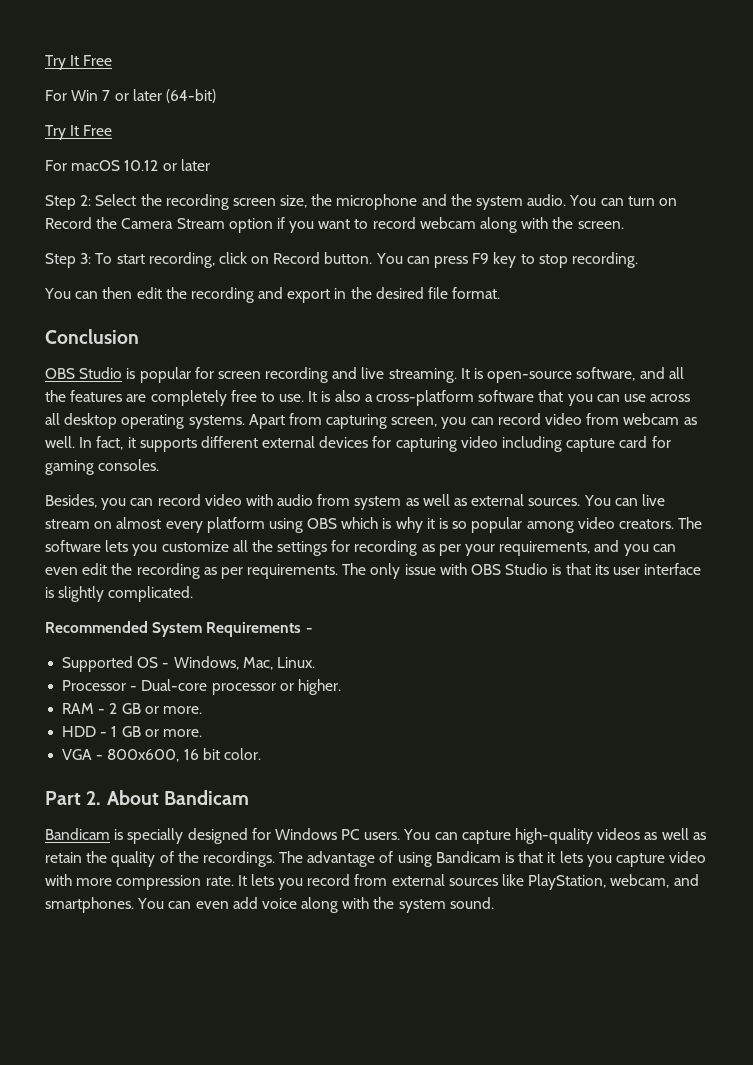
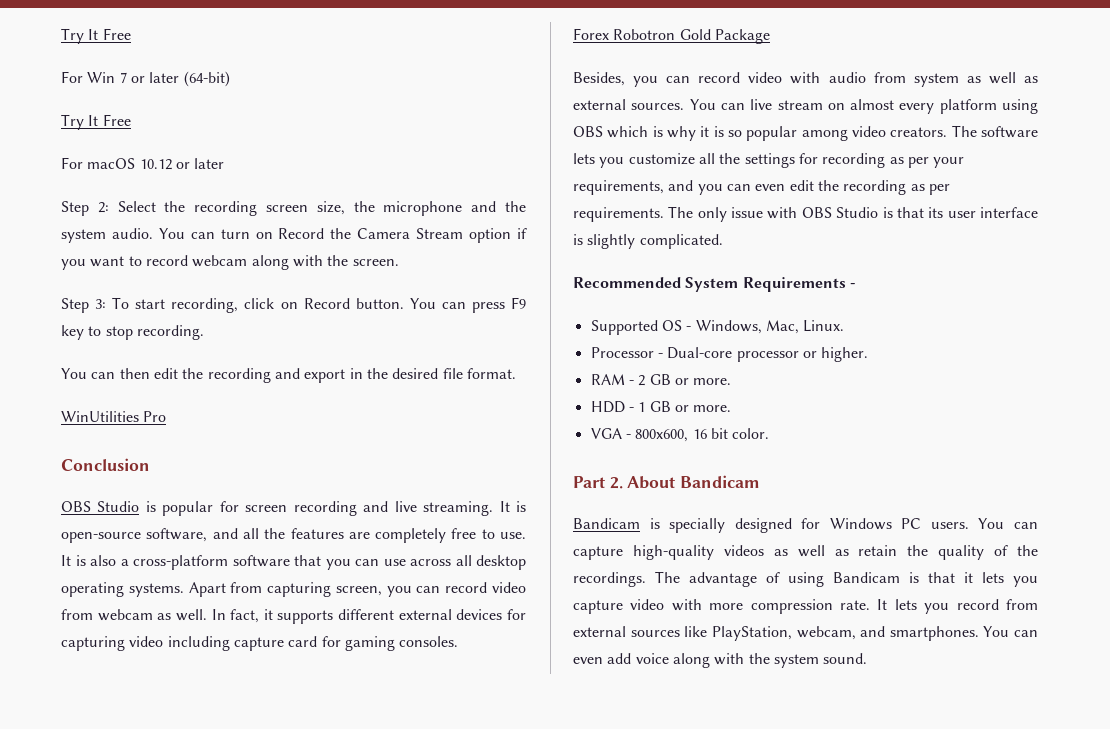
+ WinUtilities Pro
+ Forex Robotron Gold Package

